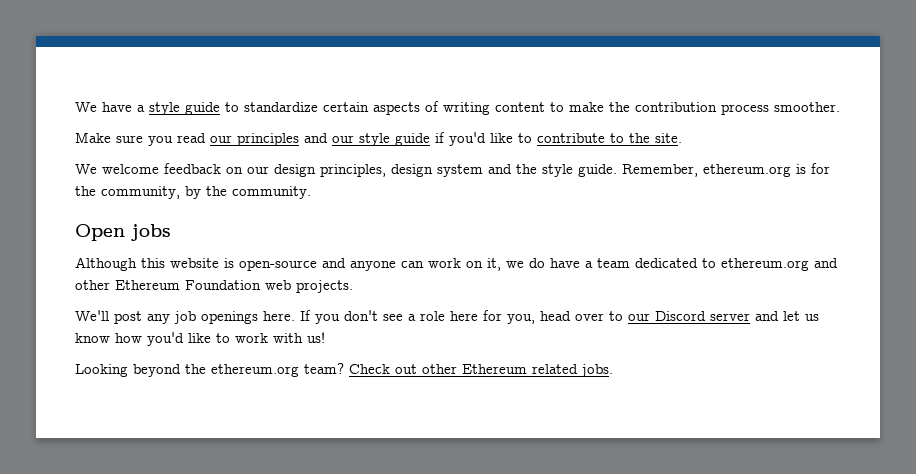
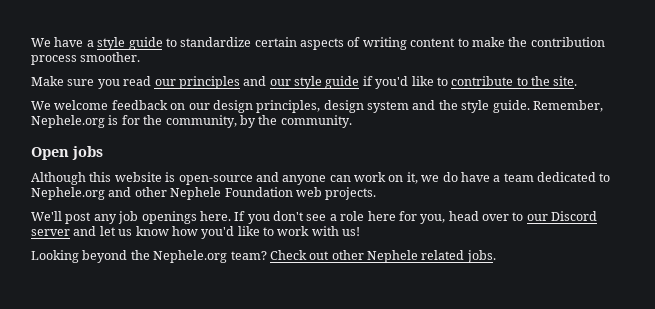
- Remember, ethereum.org is for the community, by the community.
+ Remember, Nephele.org is for the community, by the community.
- Although this website is open-source and anyone can work on it, we do have a team dedicated to ethereum.org and other Ethereum Foundation web projects.
+ Although this website is open-source and anyone can work on it, we do have a team dedicated to Nephele.org and other Nephele Foundation web projects.
- Looking beyond the ethereum.org team?
+ Looking beyond the Nephele.org team?
- Check out other Ethereum related jobs.
+ Check out other Nephele related jobs.

